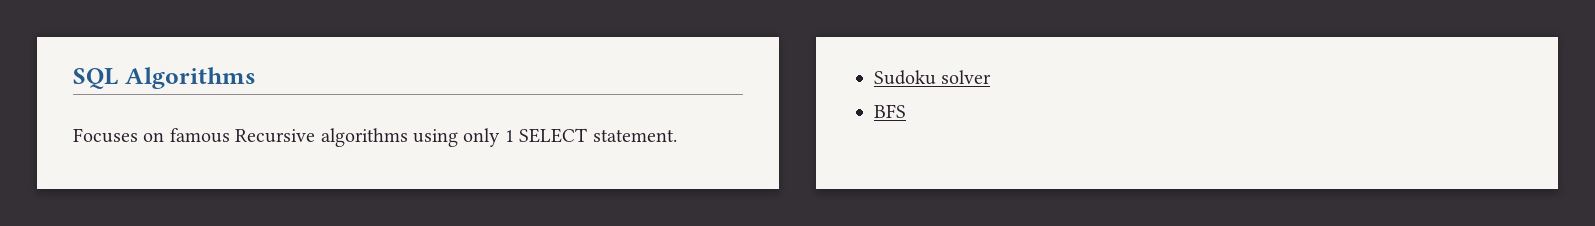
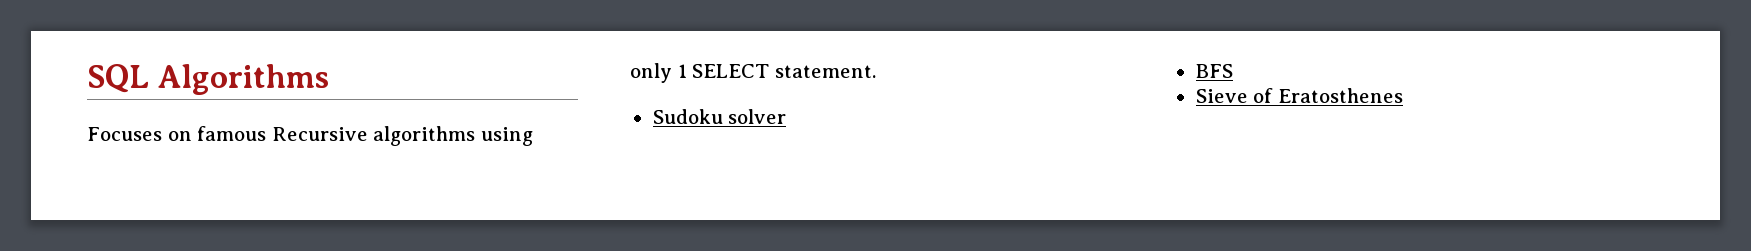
+ Sieve of Eratosthenes

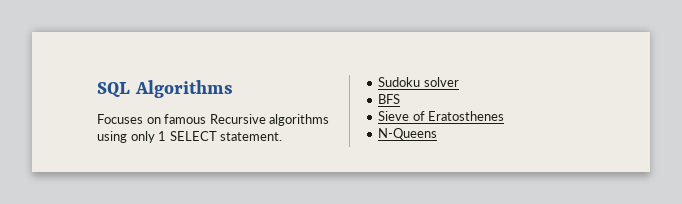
+ N-Queens

